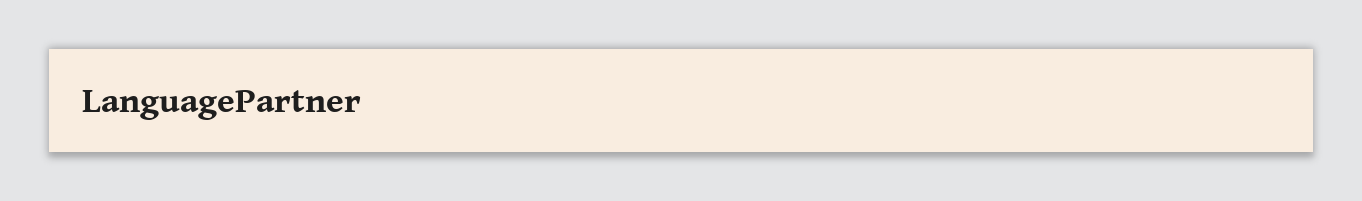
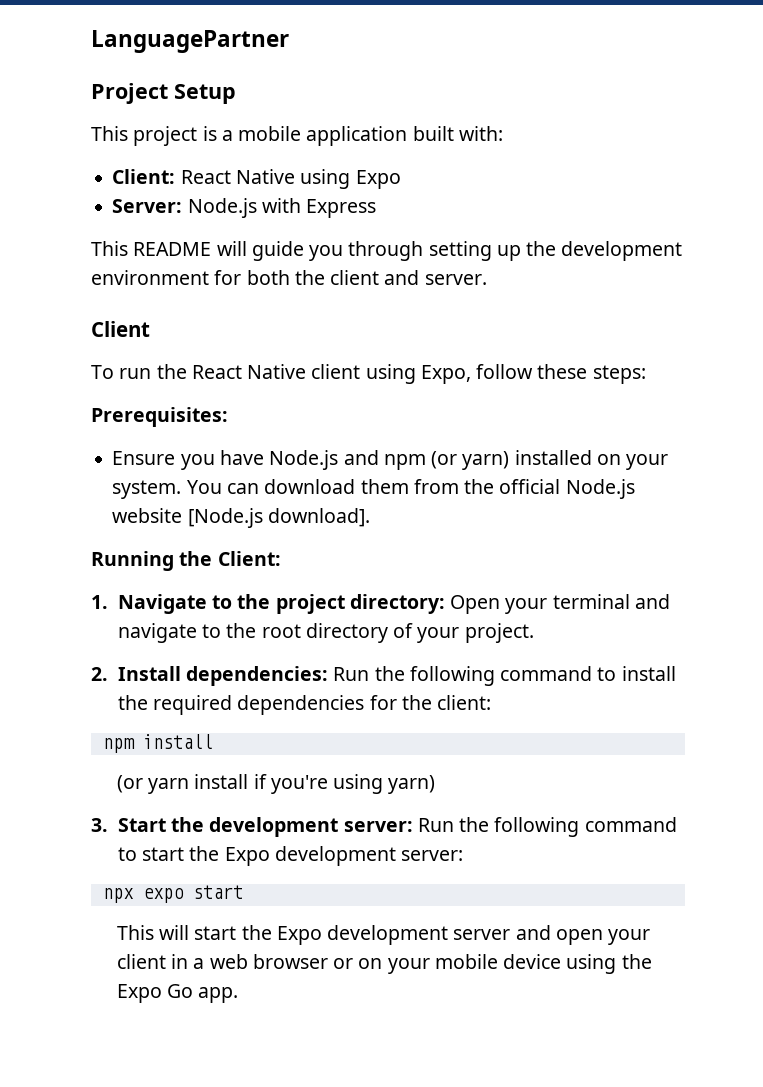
+ Project Setup
+ This project is a mobile application built with:
+ Client: React Native using Expo
+ Server: Node.js with Express
+ This README will guide you through setting up the development environment for both the client and server.
+ Client
+ To run the React Native client using Expo, follow these steps:
+ Prerequisites:
+ Ensure you have Node.js and npm (or yarn) installed on your system. You can download them from the official Node.js website [Node.js download].
+ Running the Client:
+ 1. Navigate to the project directory: Open your terminal and navigate to the root directory of your project.
+ 2. Install dependencies: Run the following command to install the required dependencies for the client:
+ npm install
+ (or yarn install if you're using yarn)
+ 3. Start the development server: Run the following command to start the Expo development server:
+ npx expo start
+ This will start the Expo development server and open your client in a web browser or on your mobile device using the Expo Go app.

